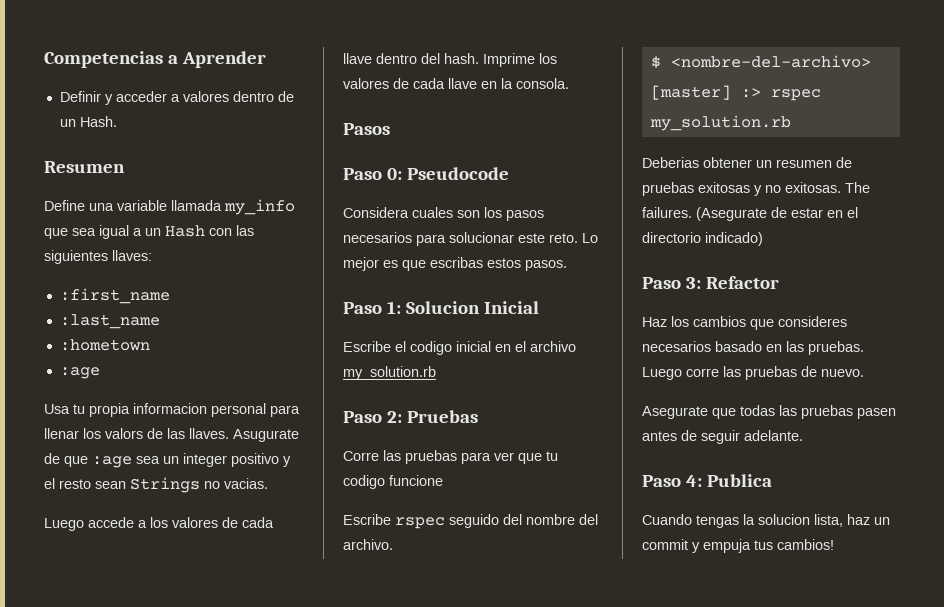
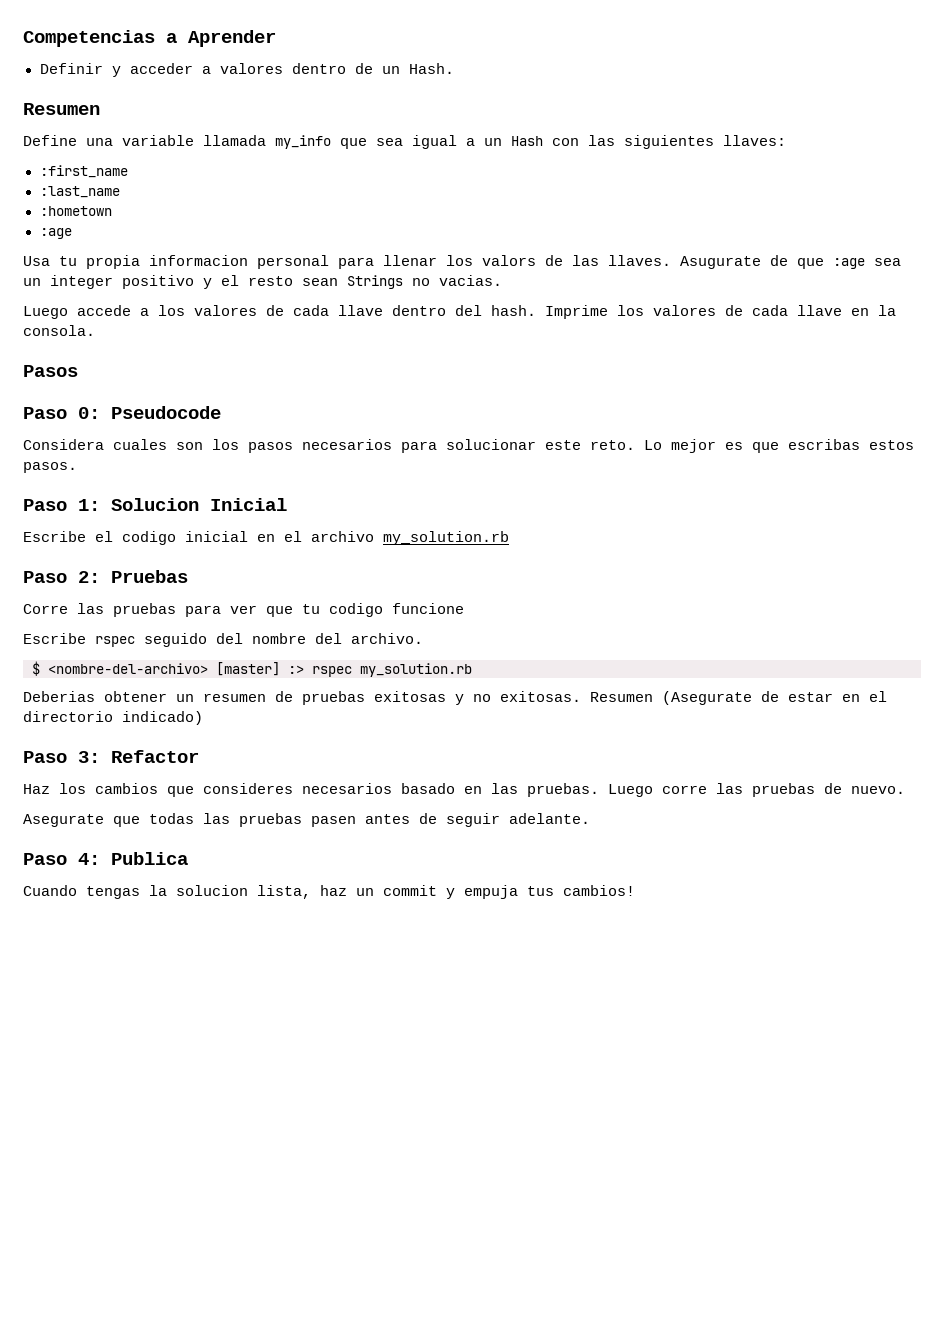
- The failures. (Asegurate de estar en el directorio indicado)
+ Resumen (Asegurate de estar en el directorio indicado)

